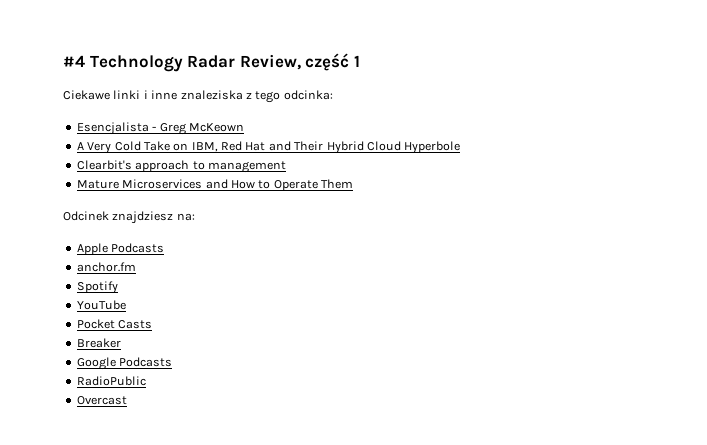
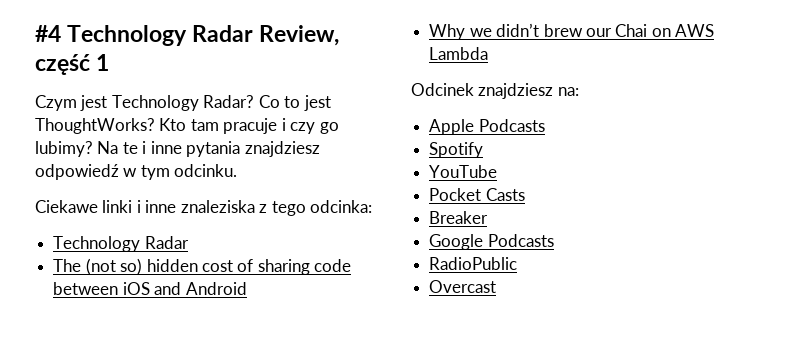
+ Czym jest Technology Radar? Co to jest ThoughtWorks? Kto tam pracuje i czy go lubimy? Na te i inne pytania znajdziesz odpowiedź w tym odcinku.
  Ciekawe linki i inne znaleziska z tego odcinka:
- Esencjalista - Greg McKeown
- A Very Cold Take on IBM, Red Hat and Their Hybrid Cloud Hyperbole
- Clearbit's approach to management
- Mature Microservices and How to Operate Them
+ Technology Radar
+ The (not so) hidden cost of sharing code between iOS and Android
+ Why we didn’t brew our Chai on AWS Lambda
- anchor.fm

